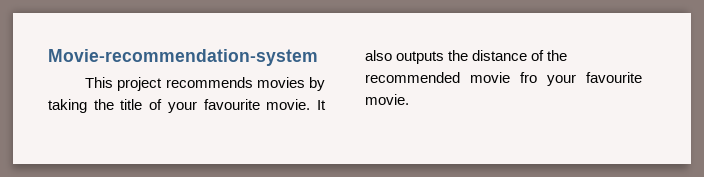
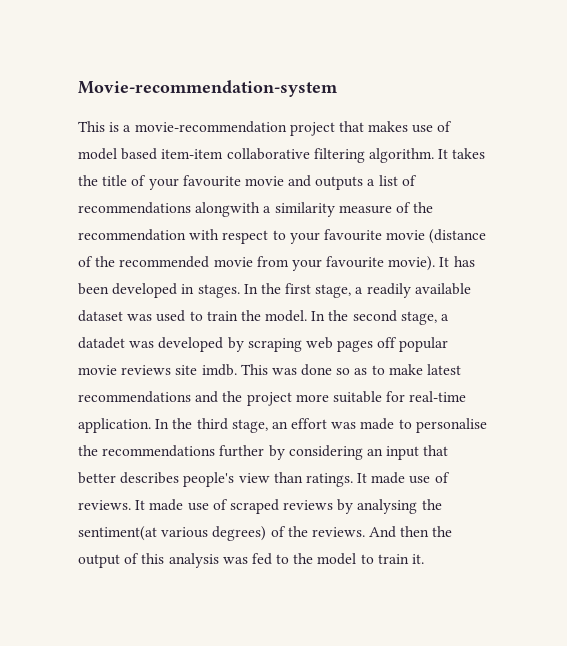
- This project recommends movies by taking the title of your favourite movie. It also outputs the distance of the recommended movie fro your favourite movie.
+ This is a movie-recommendation project that makes use of model based item-item collaborative filtering algorithm. It takes the title of your favourite movie and outputs a list of recommendations alongwith a similarity measure of the recommendation with respect to your favourite movie (distance of the recommended movie from your favourite movie). It has been developed in stages. In the first stage, a readily available dataset was used to train the model. In the second stage, a datadet was developed by scraping web pages off popular movie reviews site imdb. This was done so as to make latest recommendations and the project more suitable for real-time application. In the third stage, an effort was made to personalise the recommendations further by considering an input that better describes people's view than ratings. It made use of reviews. It made use of scraped reviews by analysing the sentiment(at various degrees) of the reviews. And then the output of this analysis was fed to the model to train it.

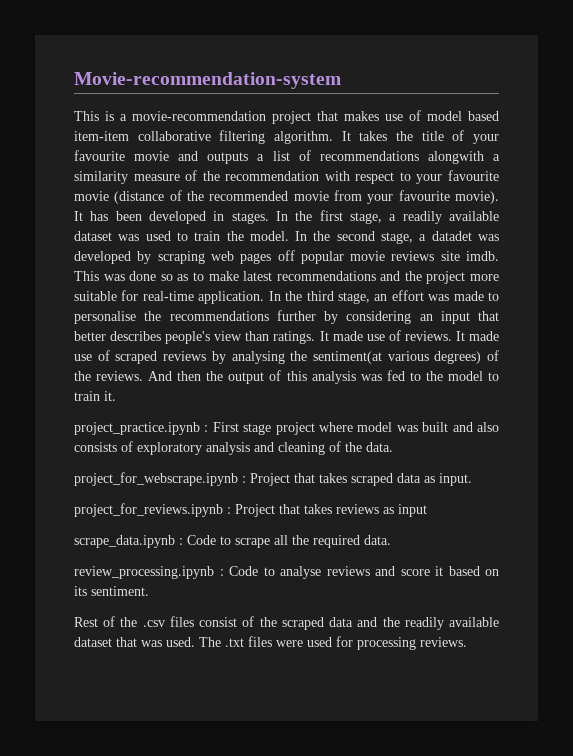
+ project_practice.ipynb : First stage project where model was built and also consists of exploratory analysis and cleaning of the data.
+ project_for_webscrape.ipynb : Project that takes scraped data as input.
+ project_for_reviews.ipynb : Project that takes reviews as input
+ scrape_data.ipynb : Code to scrape all the required data.
+ review_processing.ipynb : Code to analyse reviews and score it based on its sentiment.
+ Rest of the .csv files consist of the scraped data and the readily available dataset that was used. The .txt files were used for processing reviews.

